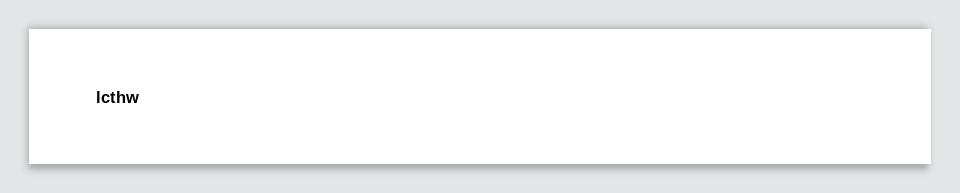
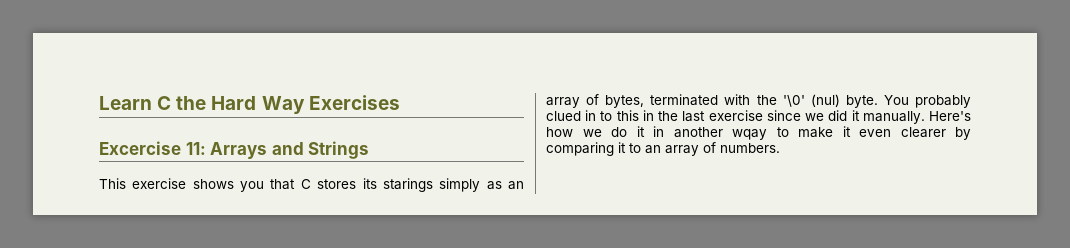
- lcthw
+ Learn C the Hard Way Exercises
+ Excercise 11: Arrays and Strings
+ This exercise shows you that C stores its starings simply as an array of bytes, terminated with the '\0' (nul) byte. You probably clued in to this in the last exercise since we did it manually. Here's how we do it in another wqay to make it even clearer by comparing it to an array of numbers.

